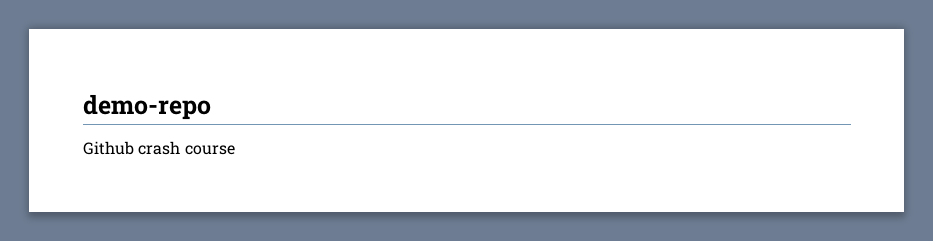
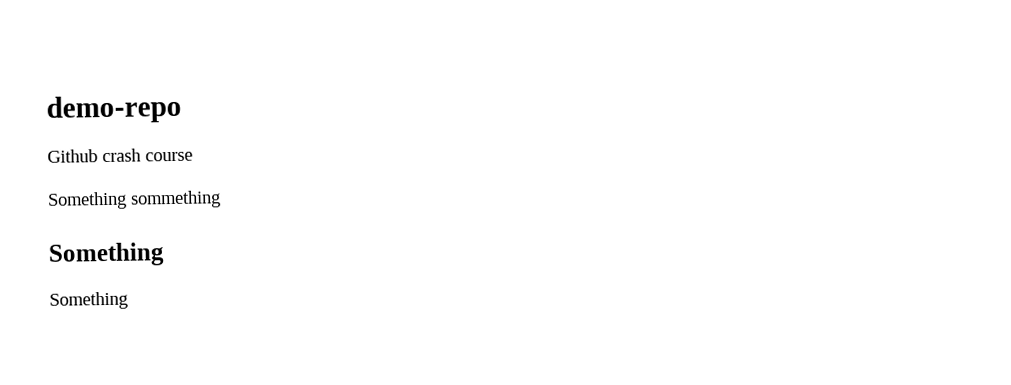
+ Something sommething
+ Something
+ Something

